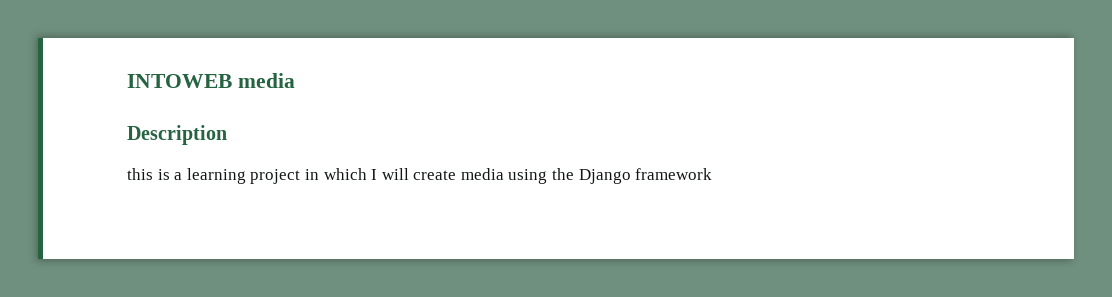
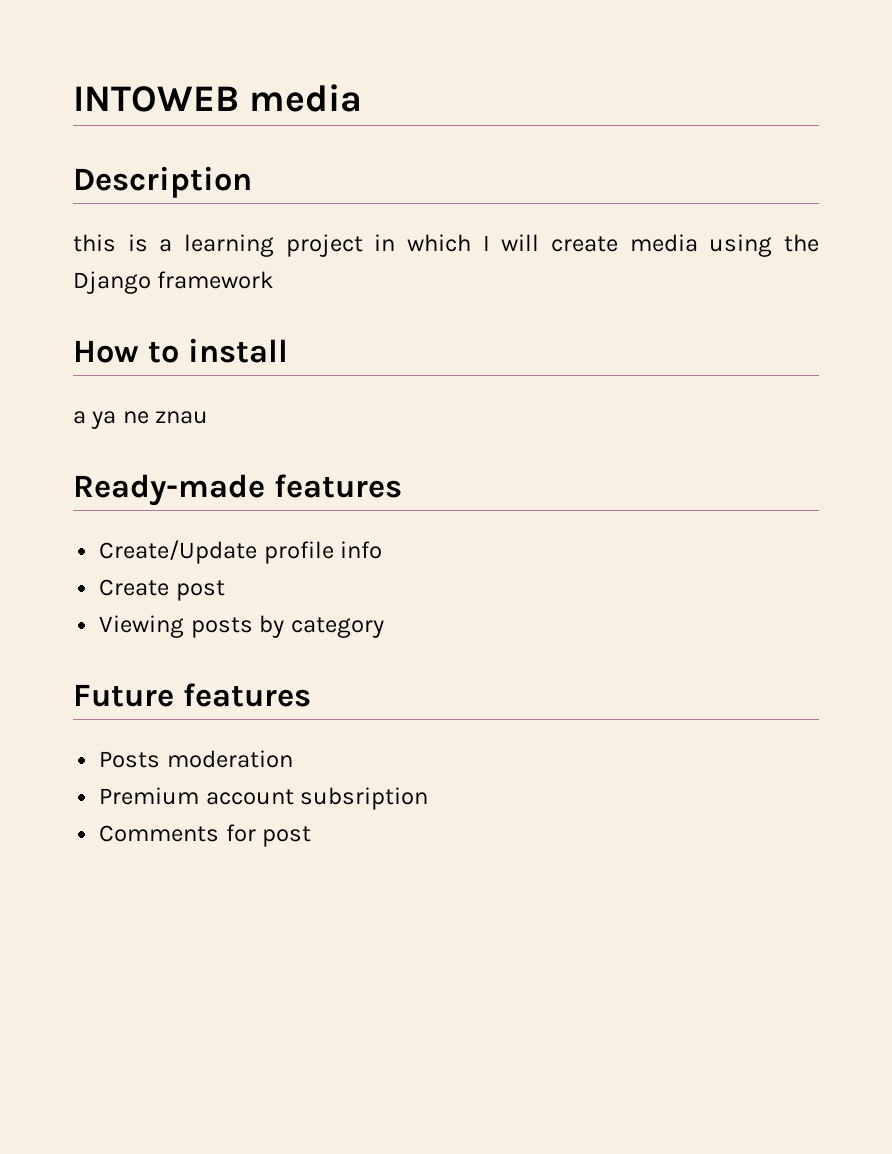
+ How to install
+ a ya ne znau
+ Ready-made features
+ Create/Update profile info
+ Create post
+ Viewing posts by category
+ Future features
+ Posts moderation
+ Premium account subsription
+ Comments for post

